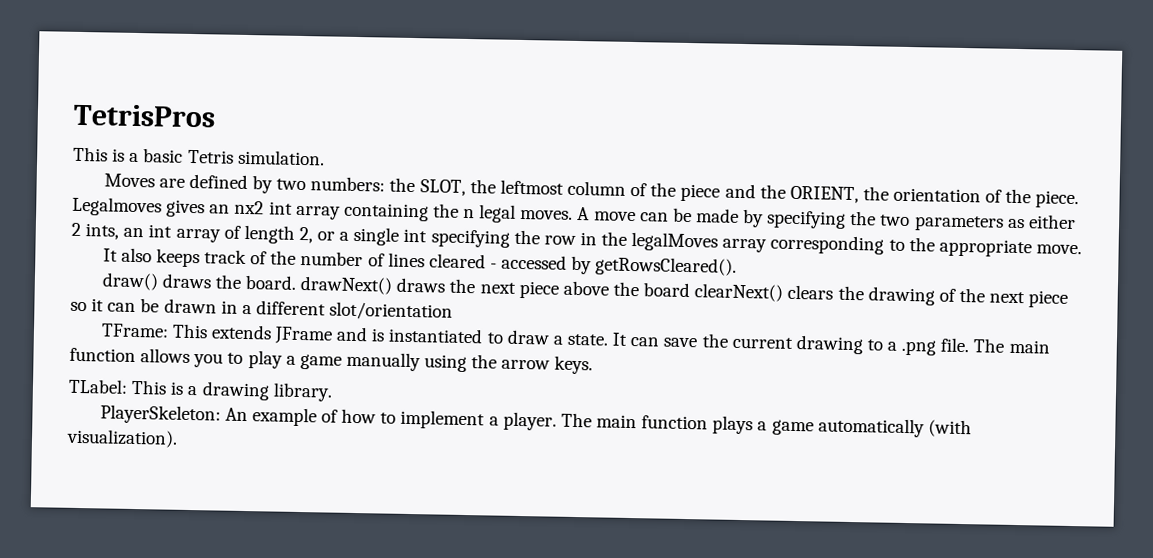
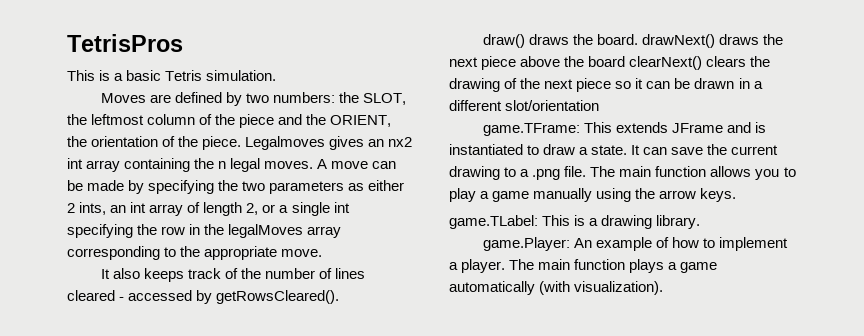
- TFrame: This extends JFrame and is instantiated to draw a state.
+ game.TFrame: This extends JFrame and is instantiated to draw a state.
- TLabel: This is a drawing library.
+ game.TLabel: This is a drawing library.
- PlayerSkeleton: An example of how to implement a player.
+ game.Player: An example of how to implement a player.

